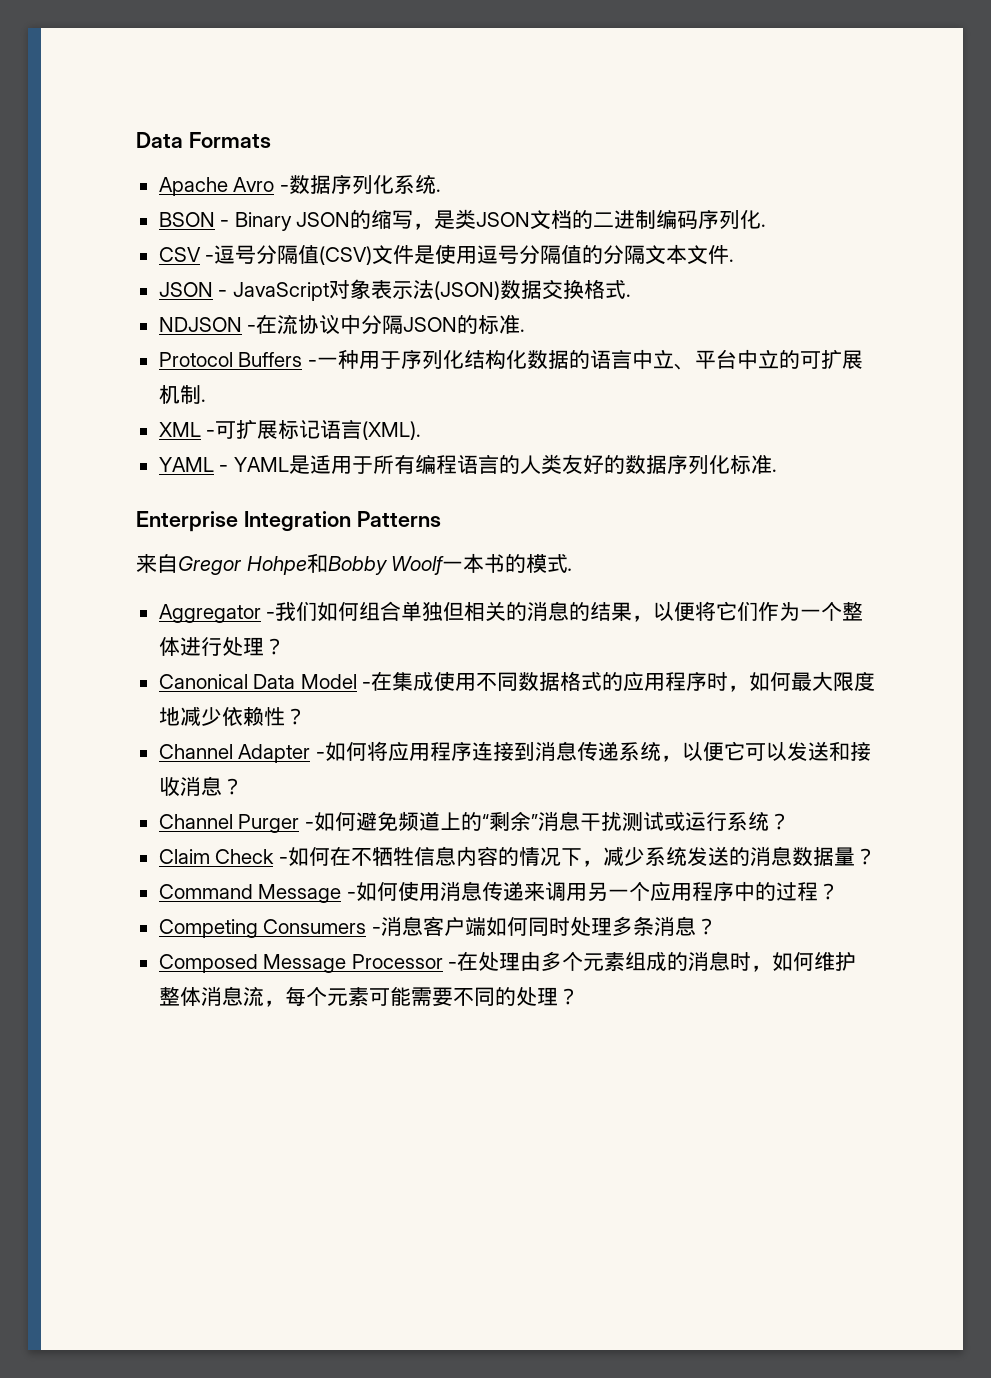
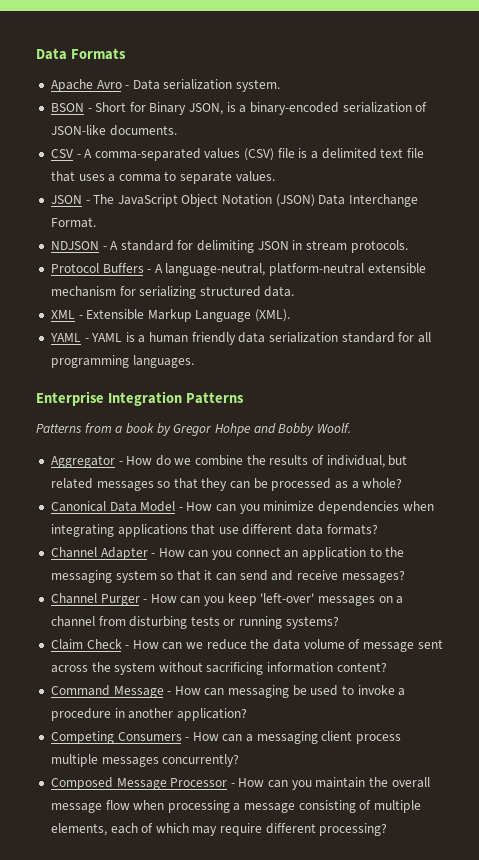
- Apache Avro -数据序列化系统.
- BSON - Binary JSON的缩写，是类JSON文档的二进制编码序列化.
- CSV -逗号分隔值(CSV)文件是使用逗号分隔值的分隔文本文件.
- JSON - JavaScript对象表示法(JSON)数据交换格式.
- NDJSON -在流协议中分隔JSON的标准.
- Protocol Buffers -一种用于序列化结构化数据的语言中立、平台中立的可扩展机制.
+ Apache Avro - Data serialization system.
+ BSON - Short for Binary JSON, is a binary-encoded serialization of JSON-like documents.
+ CSV - A comma-separated values (CSV) file is a delimited text file that uses a comma to separate values.
+ JSON - The JavaScript Object Notation (JSON) Data Interchange Format.
+ NDJSON - A standard for delimiting JSON in stream protocols.
+ Protocol Buffers - A language-neutral, platform-neutral extensible mechanism for serializing structured data.
- XML -可扩展标记语言(XML).
+ XML - Extensible Markup Language (XML).
- YAML - YAML是适用于所有编程语言的人类友好的数据序列化标准.
+ YAML - YAML is a human friendly data serialization standard for all programming languages.
  Enterprise Integration Patterns
- 来自Gregor Hohpe和Bobby Woolf一本书的模式.
- Aggregator -我们如何组合单独但相关的消息的结果，以便将它们作为一个整体进行处理？
- Canonical Data Model -在集成使用不同数据格式的应用程序时，如何最大限度地减少依赖性？
- Channel Adapter -如何将应用程序连接到消息传递系统，以便它可以发送和接收消息？
- Channel Purger -如何避免频道上的“剩余”消息干扰测试或运行系统？
- Claim Check -如何在不牺牲信息内容的情况下，减少系统发送的消息数据量？
- Command Message -如何使用消息传递来调用另一个应用程序中的过程？
- Competing Consumers -消息客户端如何同时处理多条消息？
- Composed Message Processor -在处理由多个元素组成的消息时，如何维护整体消息流，每个元素可能需要不同的处理？
+ Patterns from a book by Gregor Hohpe and Bobby Woolf.
+ Aggregator - How do we combine the results of individual, but related messages so that they can be processed as a whole?
+ Canonical Data Model - How can you minimize dependencies when integrating applications that use different data formats?
+ Channel Adapter - How can you connect an application to the messaging system so that it can send and receive messages?
+ Channel Purger - How can you keep 'left-over' messages on a channel from disturbing tests or running systems?
+ Claim Check - How can we reduce the data volume of message sent across the system without sacrificing information content?
+ Command Message - How can messaging be used to invoke a procedure in another application?
+ Competing Consumers - How can a messaging client process multiple messages concurrently?
+ Composed Message Processor - How can you maintain the overall message flow when processing a message consisting of multiple elements, each of which may require different processing?

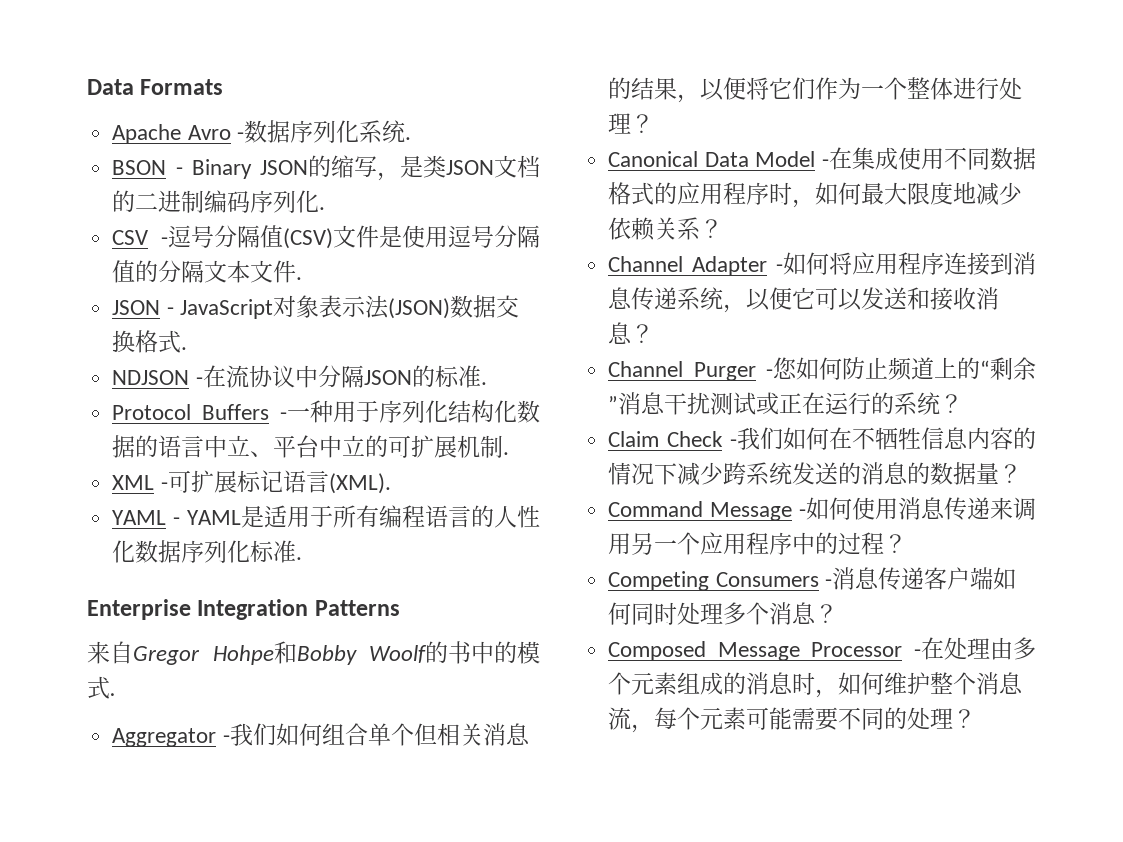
- Apache Avro - Data serialization system.
- BSON - Short for Binary JSON, is a binary-encoded serialization of JSON-like documents.
- CSV - A comma-separated values (CSV) file is a delimited text file that uses a comma to separate values.
- JSON - The JavaScript Object Notation (JSON) Data Interchange Format.
- NDJSON - A standard for delimiting JSON in stream protocols.
- Protocol Buffers - A language-neutral, platform-neutral extensible mechanism for serializing structured data.
+ Apache Avro -数据序列化系统.
+ BSON - Binary JSON的缩写，是类JSON文档的二进制编码序列化.
+ CSV -逗号分隔值(CSV)文件是使用逗号分隔值的分隔文本文件.
+ JSON - JavaScript对象表示法(JSON)数据交换格式.
+ NDJSON -在流协议中分隔JSON的标准.
+ Protocol Buffers -一种用于序列化结构化数据的语言中立、平台中立的可扩展机制.
- XML - Extensible Markup Language (XML).
+ XML -可扩展标记语言(XML).
- YAML - YAML is a human friendly data serialization standard for all programming languages.
+ YAML - YAML是适用于所有编程语言的人性化数据序列化标准.
  Enterprise Integration Patterns
- Patterns from a book by Gregor Hohpe and Bobby Woolf.
- Aggregator - How do we combine the results of individual, but related messages so that they can be processed as a whole?
- Canonical Data Model - How can you minimize dependencies when integrating applications that use different data formats?
- Channel Adapter - How can you connect an application to the messaging system so that it can send and receive messages?
- Channel Purger - How can you keep 'left-over' messages on a channel from disturbing tests or running systems?
- Claim Check - How can we reduce the data volume of message sent across the system without sacrificing information content?
- Command Message - How can messaging be used to invoke a procedure in another application?
- Competing Consumers - How can a messaging client process multiple messages concurrently?
- Composed Message Processor - How can you maintain the overall message flow when processing a message consisting of multiple elements, each of which may require different processing?
+ 来自Gregor Hohpe和Bobby Woolf的书中的模式.
+ Aggregator -我们如何组合单个但相关消息的结果，以便将它们作为一个整体进行处理？
+ Canonical Data Model -在集成使用不同数据格式的应用程序时，如何最大限度地减少依赖关系？
+ Channel Adapter -如何将应用程序连接到消息传递系统，以便它可以发送和接收消息？
+ Channel Purger -您如何防止频道上的“剩余”消息干扰测试或正在运行的系统？
+ Claim Check -我们如何在不牺牲信息内容的情况下减少跨系统发送的消息的数据量？
+ Command Message -如何使用消息传递来调用另一个应用程序中的过程？
+ Competing Consumers -消息传递客户端如何同时处理多个消息？
+ Composed Message Processor -在处理由多个元素组成的消息时，如何维护整个消息流，每个元素可能需要不同的处理？

